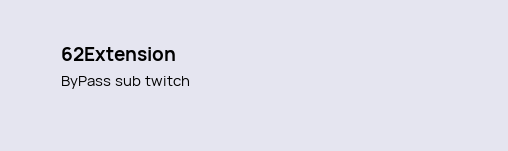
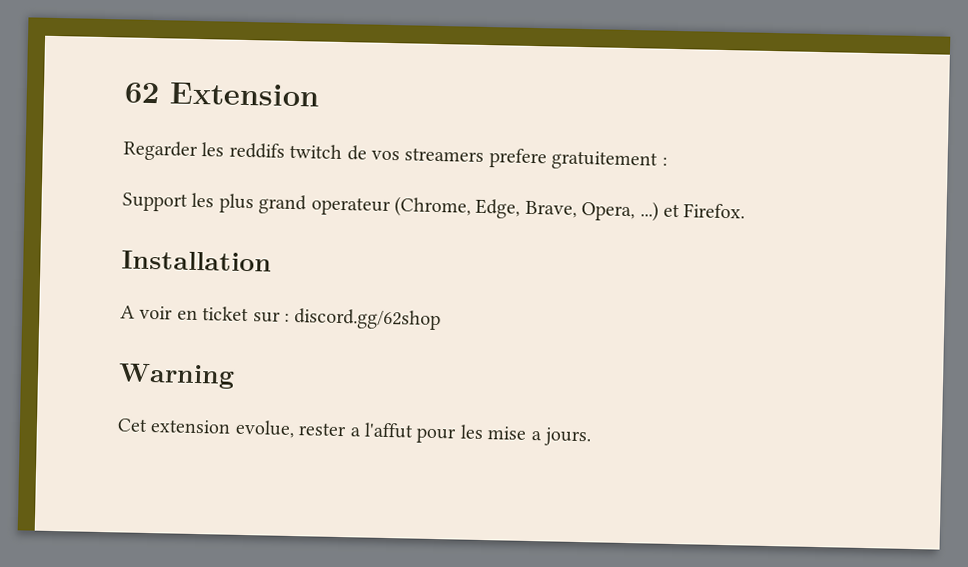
- 62Extension
- ByPass sub twitch
+ 62 Extension
+ Regarder les reddifs twitch de vos streamers prefere gratuitement :
+ Support les plus grand operateur (Chrome, Edge, Brave, Opera, ...) et Firefox.
+ Installation
+ A voir en ticket sur : discord.gg/62shop
+ Warning
+ Cet extension evolue, rester a l'affut pour les mise a jours.

